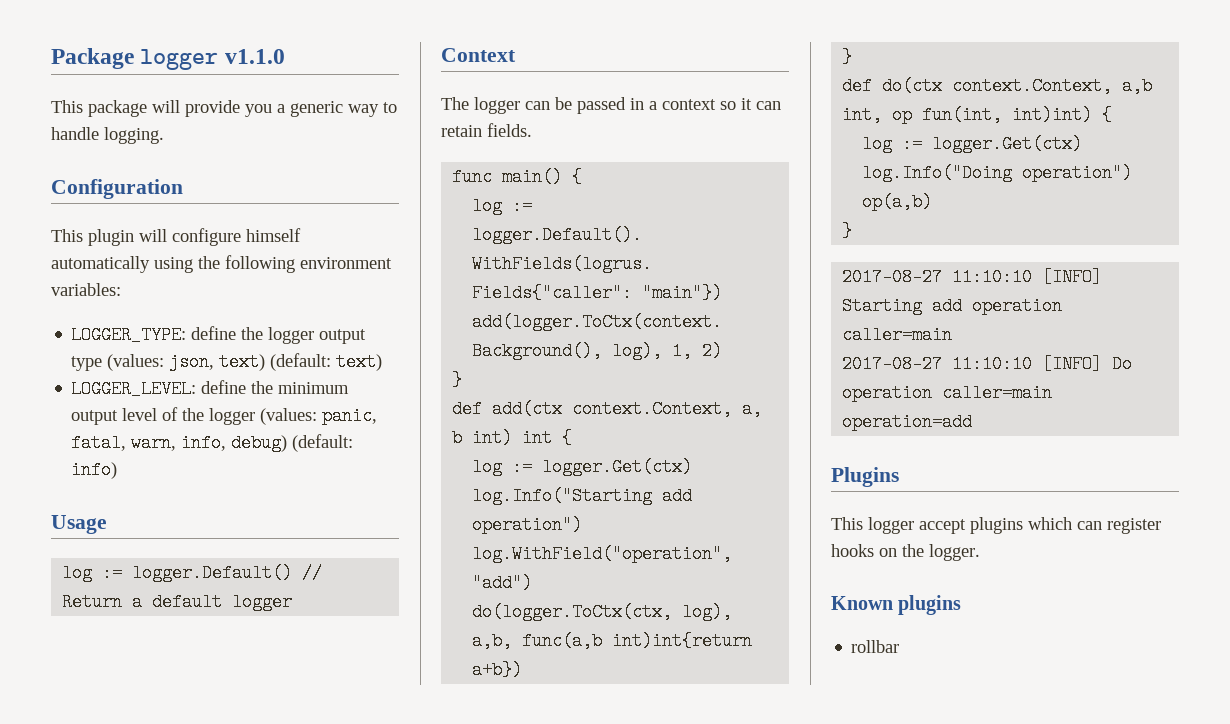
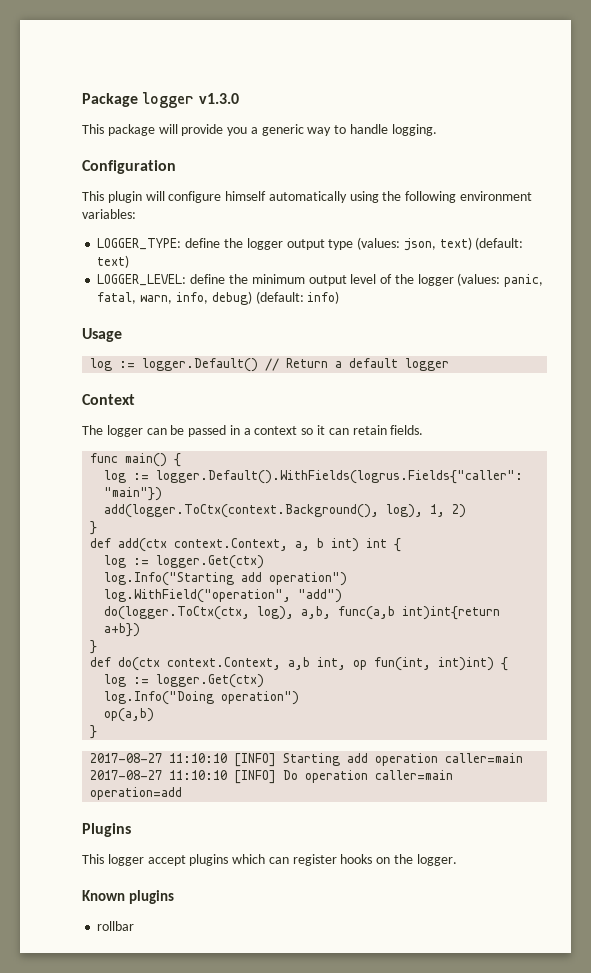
- Package logger v1.1.0
+ Package logger v1.3.0

